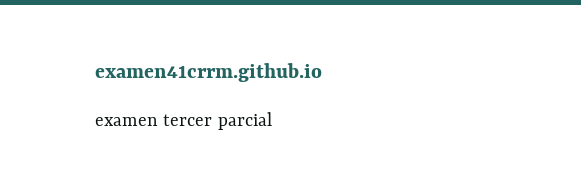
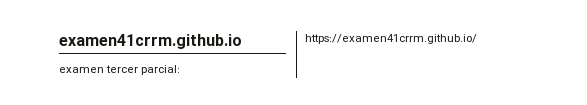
- examen tercer parcial
+ examen tercer parcial: https://examen41crrm.github.io/

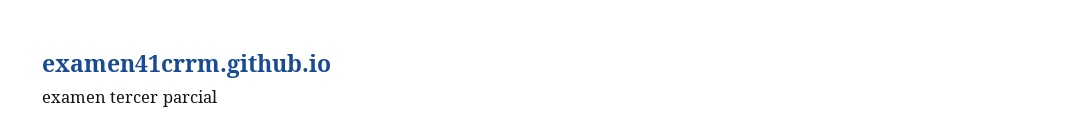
- examen tercer parcial: https://examen41crrm.github.io/
+ examen tercer parcial

